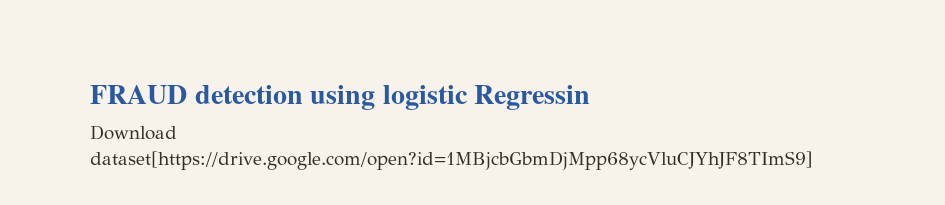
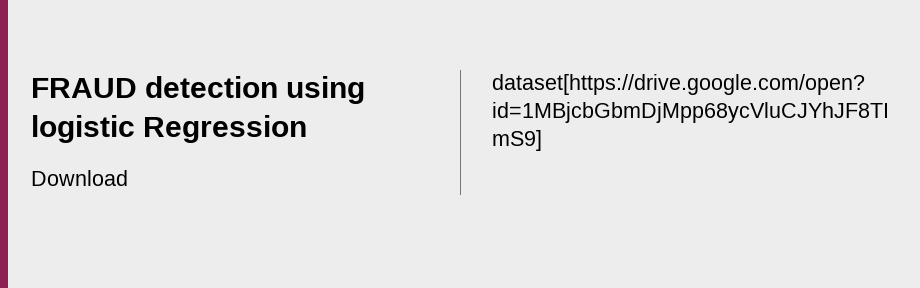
- FRAUD detection using logistic Regressin
+ FRAUD detection using logistic Regression

